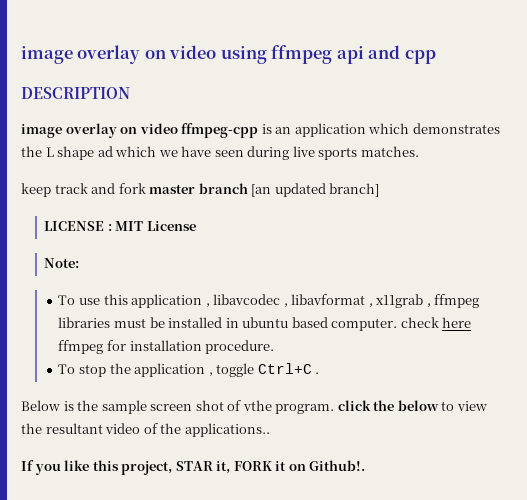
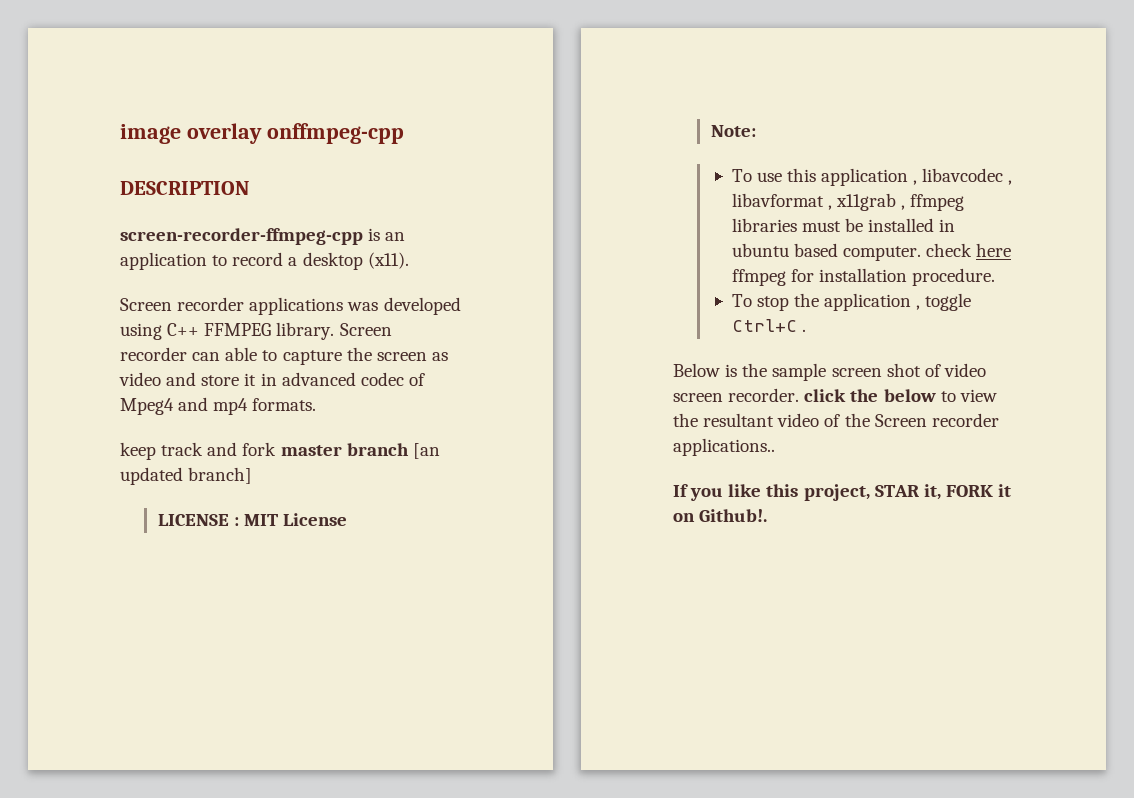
- image overlay on video using ffmpeg api and cpp
+ image overlay onffmpeg-cpp
  DESCRIPTION
- image overlay on video ffmpeg-cpp is an application which demonstrates the L shape ad which we have seen during live sports matches.
+ screen-recorder-ffmpeg-cpp is an application to record a desktop (x11).
+ Screen recorder applications was developed using C++ FFMPEG library. Screen recorder can able to capture the screen as video and store it in advanced codec of Mpeg4 and mp4 formats.
- Below is the sample screen shot of vthe program. click the below to view the resultant video of the applications..
+ Below is the sample screen shot of video screen recorder. click the below to view the resultant video of the Screen recorder applications..

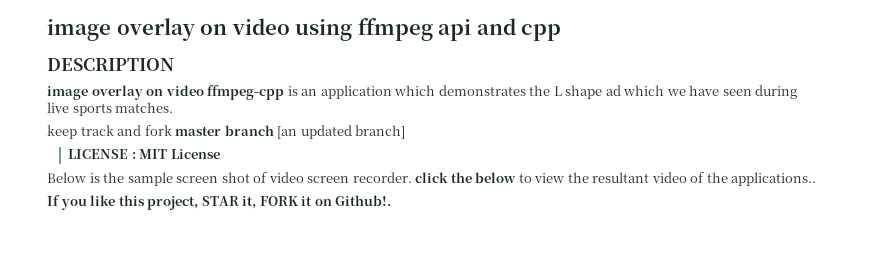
- image overlay onffmpeg-cpp
+ image overlay on video using ffmpeg api and cpp
  DESCRIPTION
- screen-recorder-ffmpeg-cpp is an application to record a desktop (x11).
- Screen recorder applications was developed using C++ FFMPEG library. Screen recorder can able to capture the screen as video and store it in advanced codec of Mpeg4 and mp4 formats.
+ image overlay on video ffmpeg-cpp is an application which demonstrates the L shape ad which we have seen during live sports matches.
- Note:
- To use this application , libavcodec , libavformat , x11grab , ffmpeg libraries must be installed in ubuntu based computer. check here ffmpeg for installation procedure.
- To stop the application , toggle Ctrl+C .
- Below is the sample screen shot of video screen recorder. click the below to view the resultant video of the Screen recorder applications..
+ Below is the sample screen shot of video screen recorder. click the below to view the resultant video of the applications..

